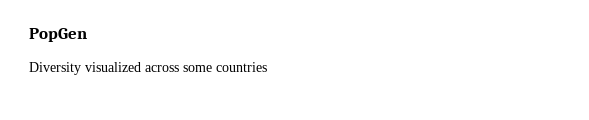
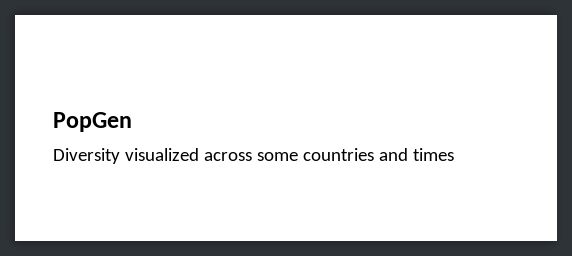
- Diversity visualized across some countries
+ Diversity visualized across some countries and times

